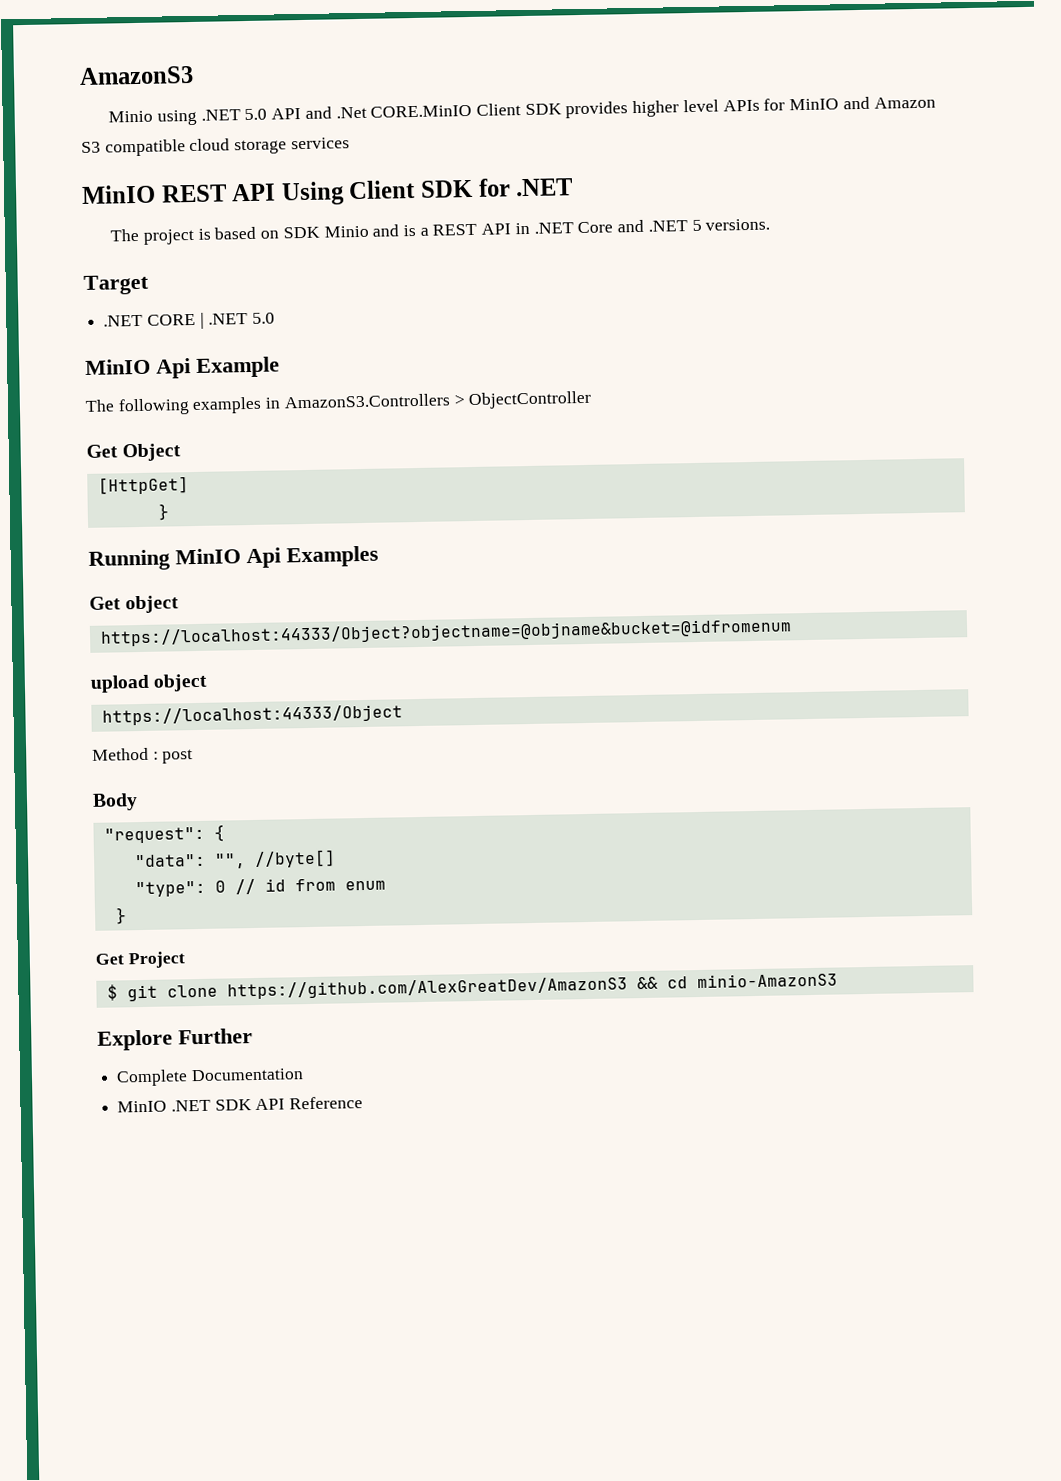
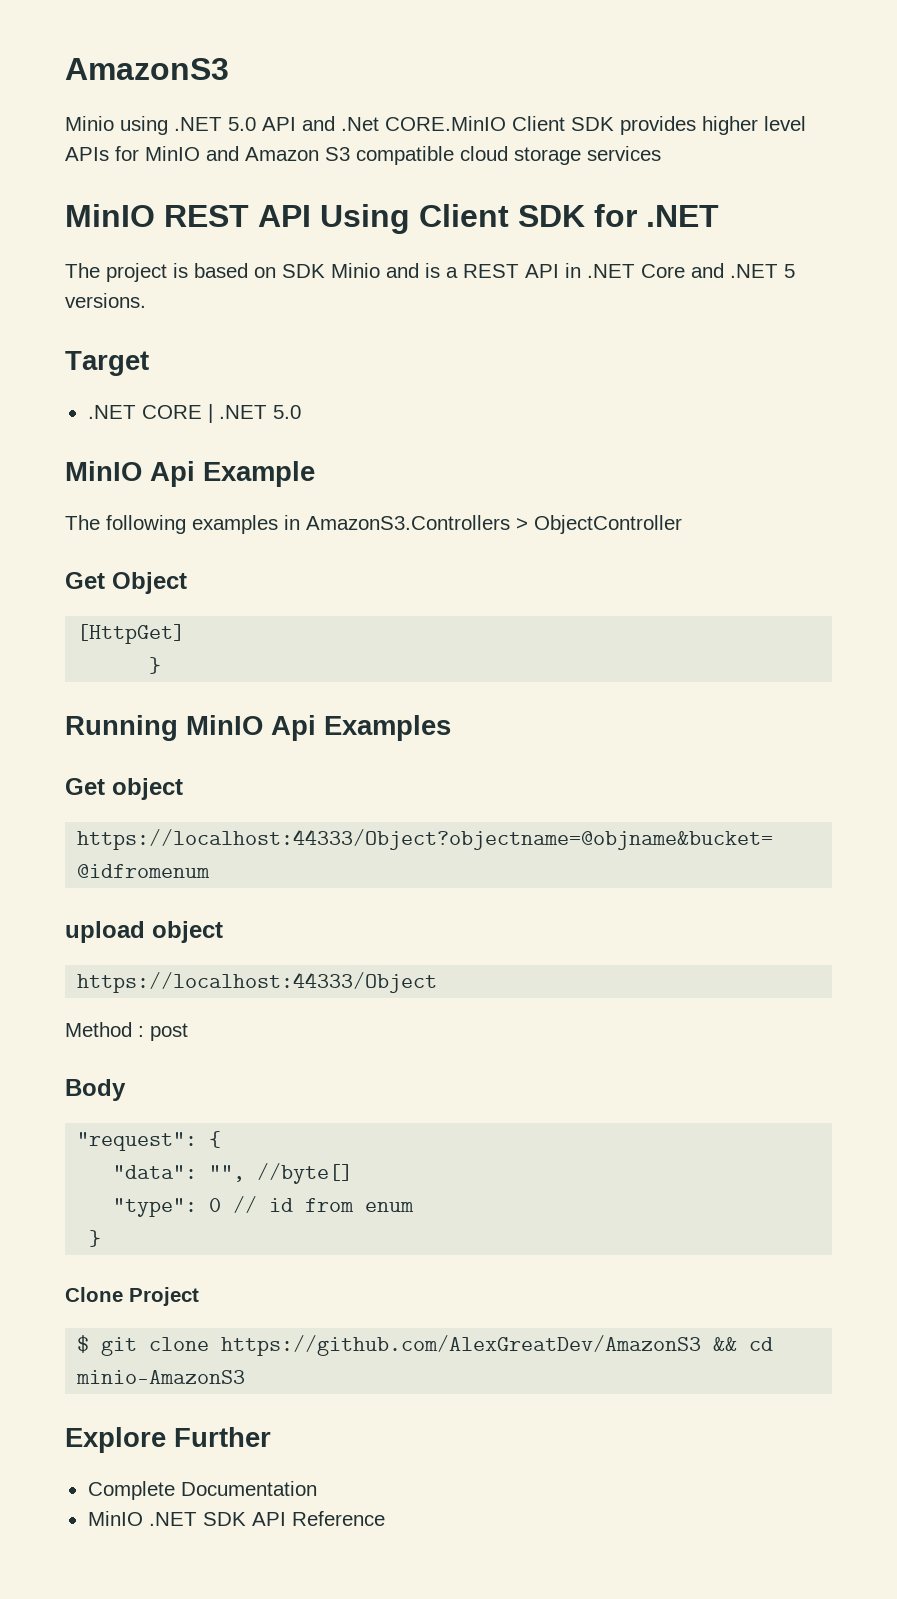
- Get Project
+ Clone Project

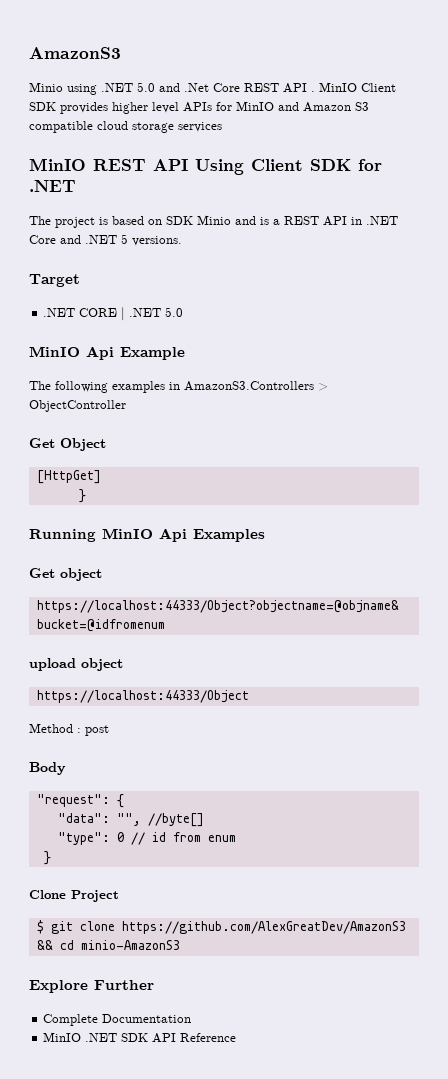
- Minio using .NET 5.0 API and .Net CORE.MinIO Client SDK provides higher level APIs for MinIO and Amazon S3 compatible cloud storage services
+ Minio using .NET 5.0 and .Net Core REST API . MinIO Client SDK provides higher level APIs for MinIO and Amazon S3 compatible cloud storage services

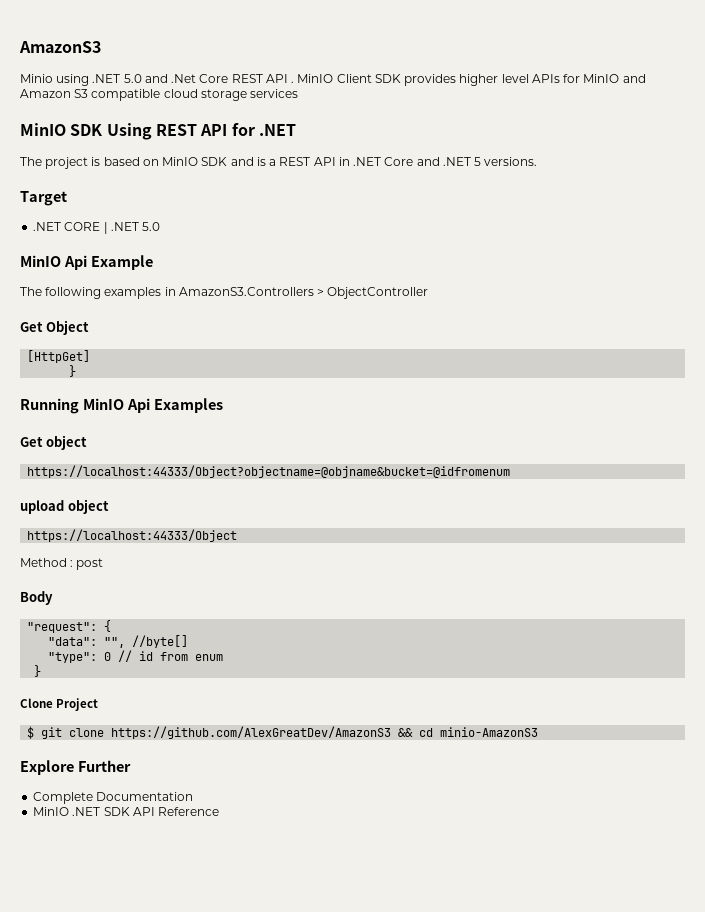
- MinIO REST API Using Client SDK for .NET
+ MinIO SDK Using REST API for .NET
- The project is based on SDK Minio and is a REST API in .NET Core and .NET 5 versions.
+ The project is based on MinIO SDK and is a REST API in .NET Core and .NET 5 versions.

